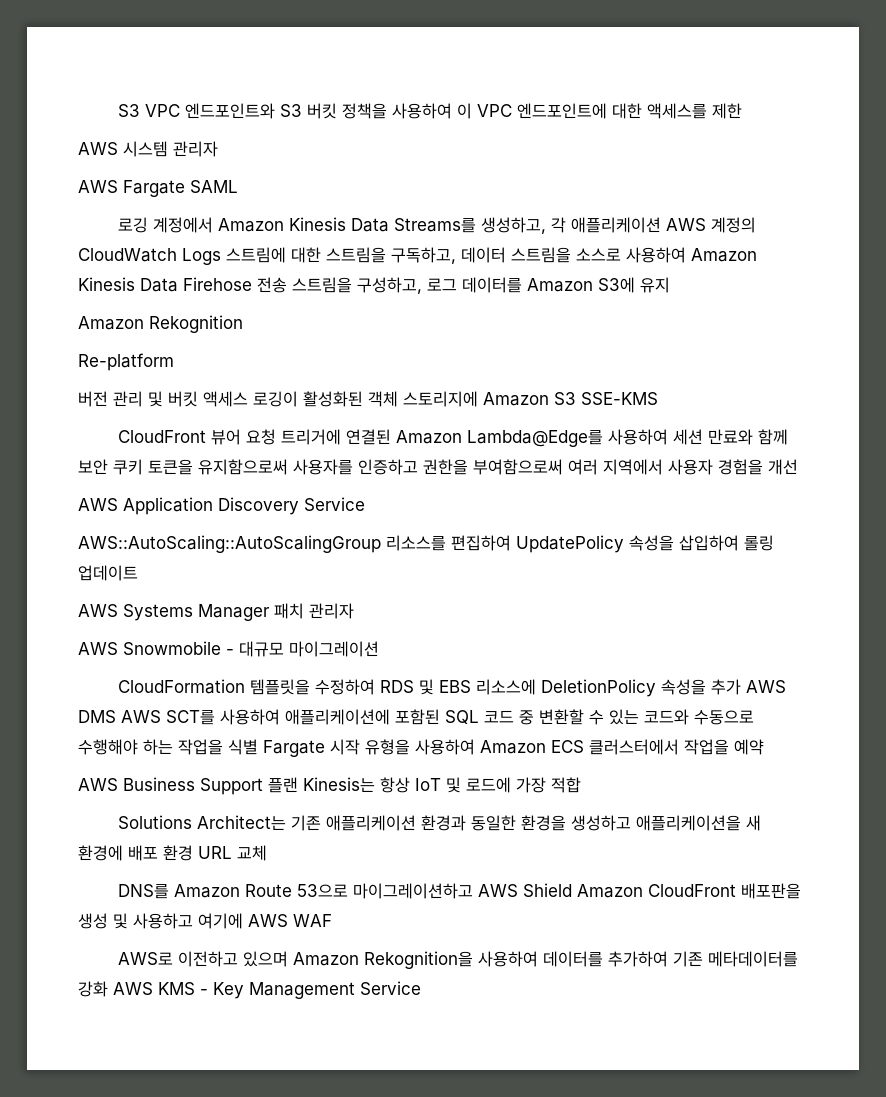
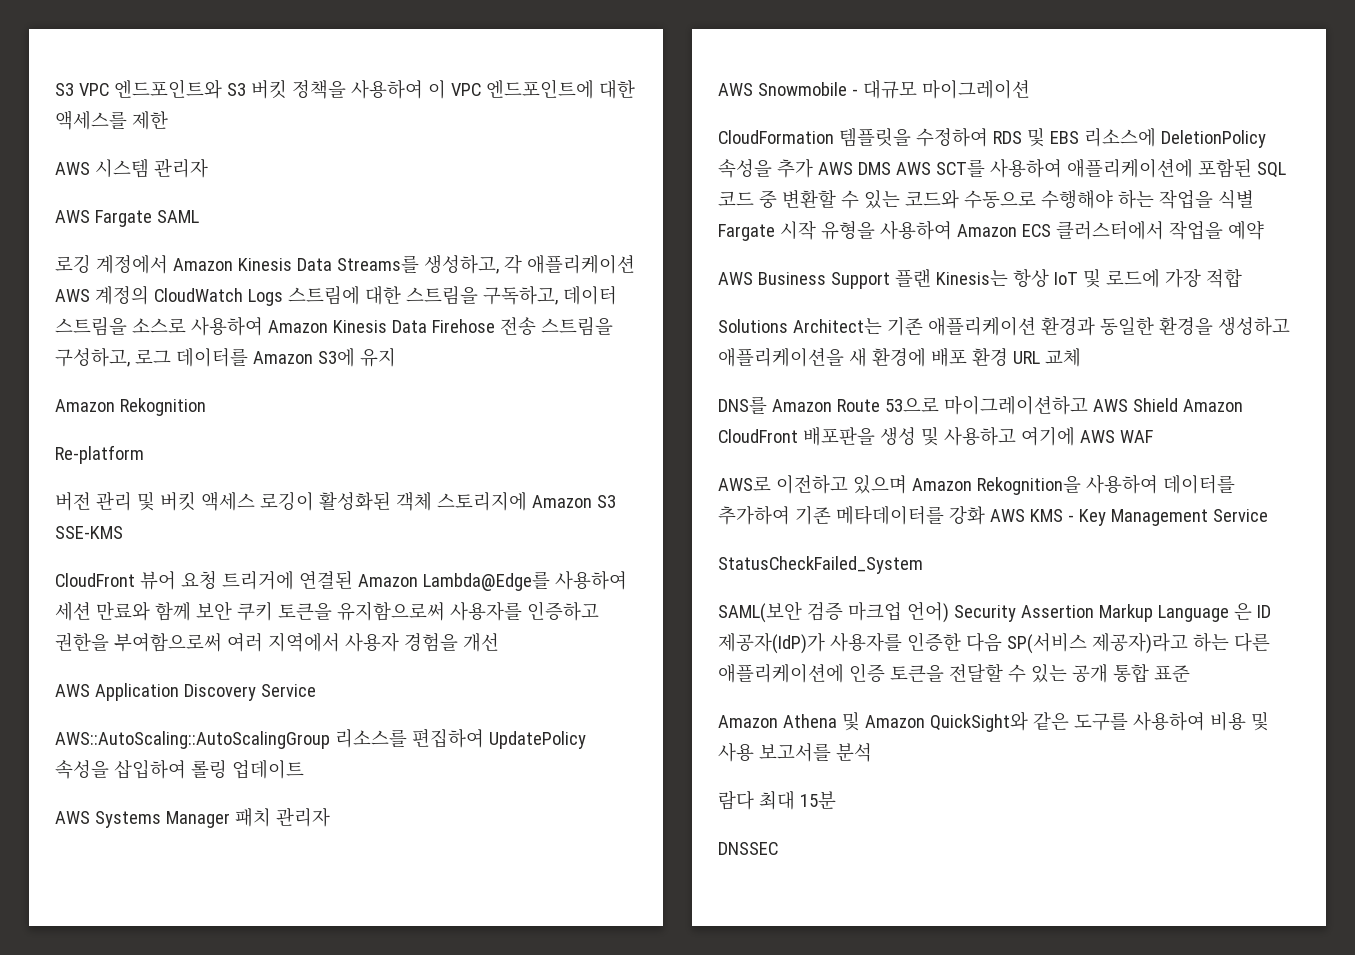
+ StatusCheckFailed_System
+ SAML(보안 검증 마크업 언어) Security Assertion Markup Language 은 ID 제공자(IdP)가 사용자를 인증한 다음 SP(서비스 제공자)라고 하는 다른 애플리케이션에 인증 토큰을 전달할 수 있는 공개 통합 표준
+ Amazon Athena 및 Amazon QuickSight와 같은 도구를 사용하여 비용 및 사용 보고서를 분석
+ 람다 최대 15분
+ DNSSEC

